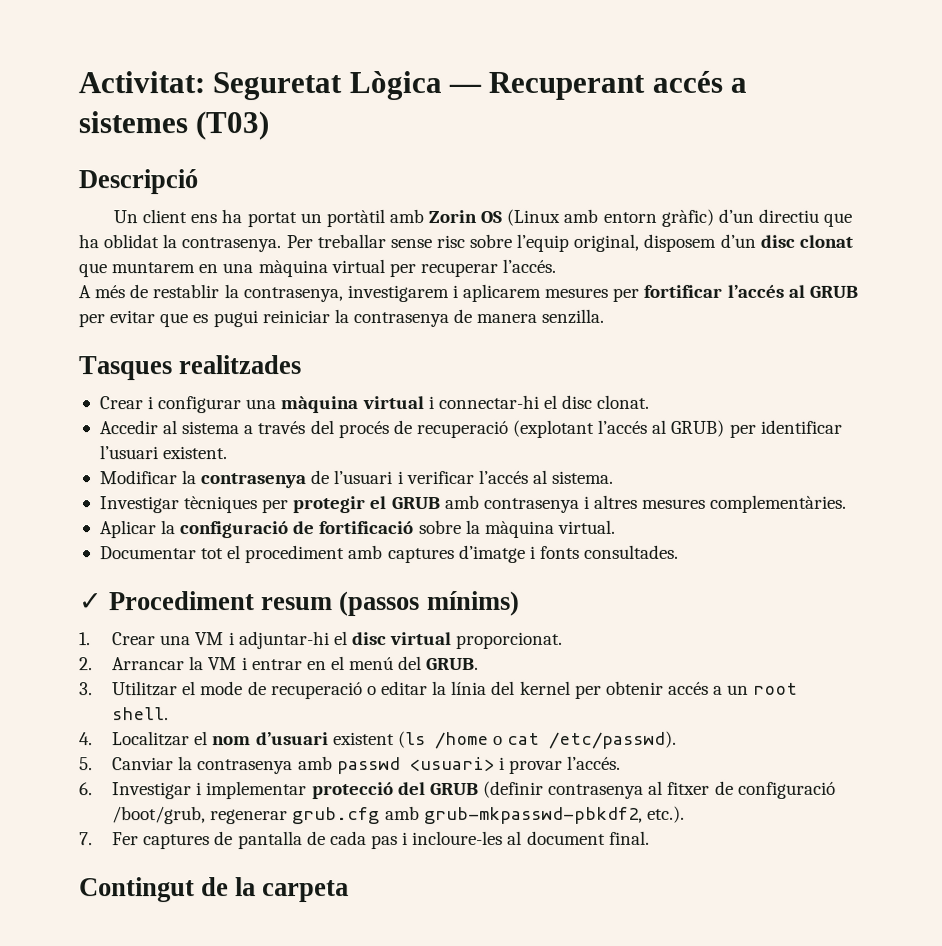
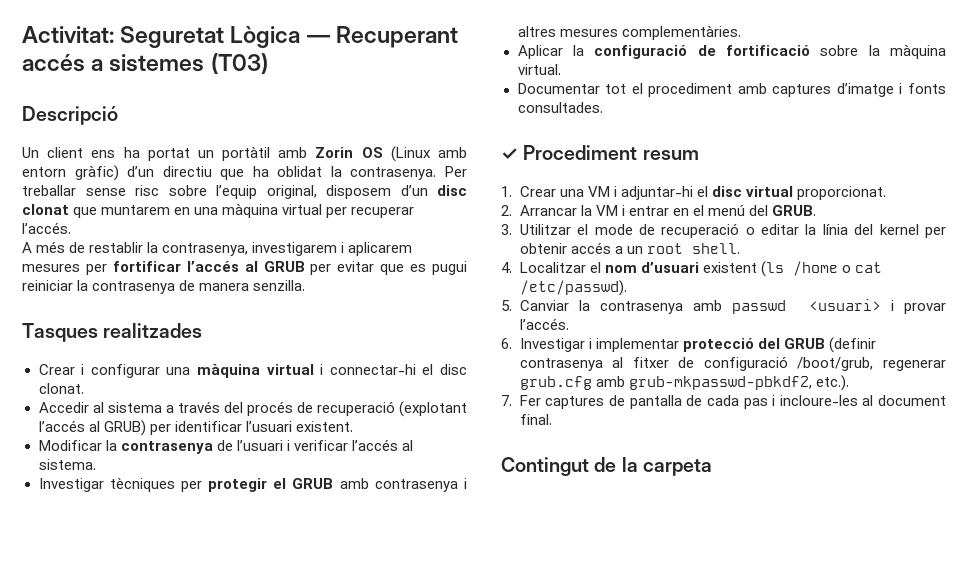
- ✓ Procediment resum (passos mínims)
+ ✓ Procediment resum

